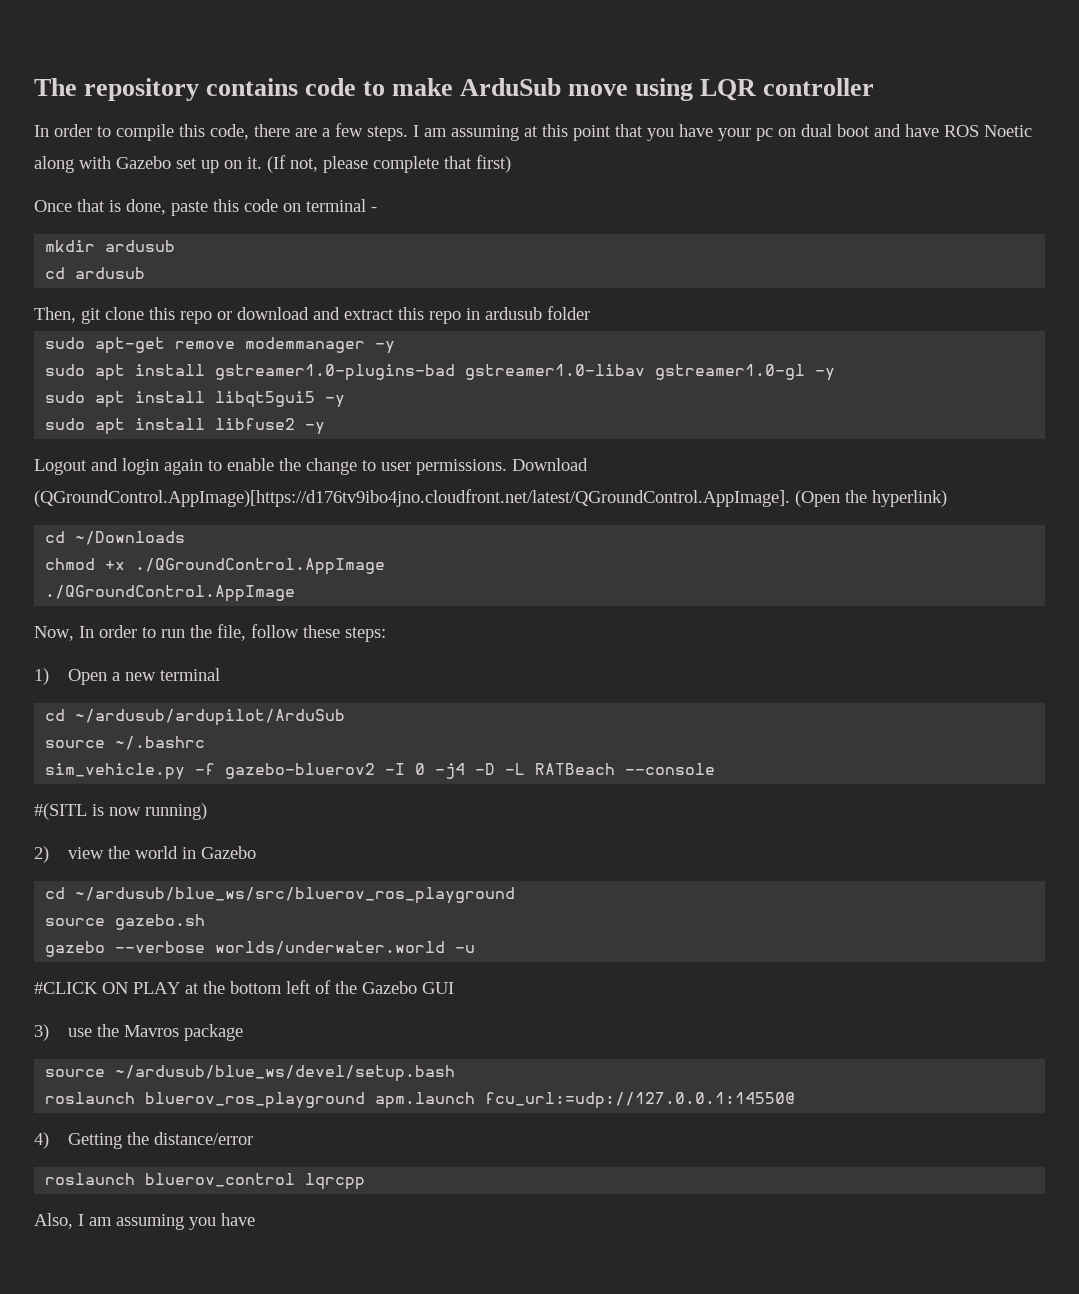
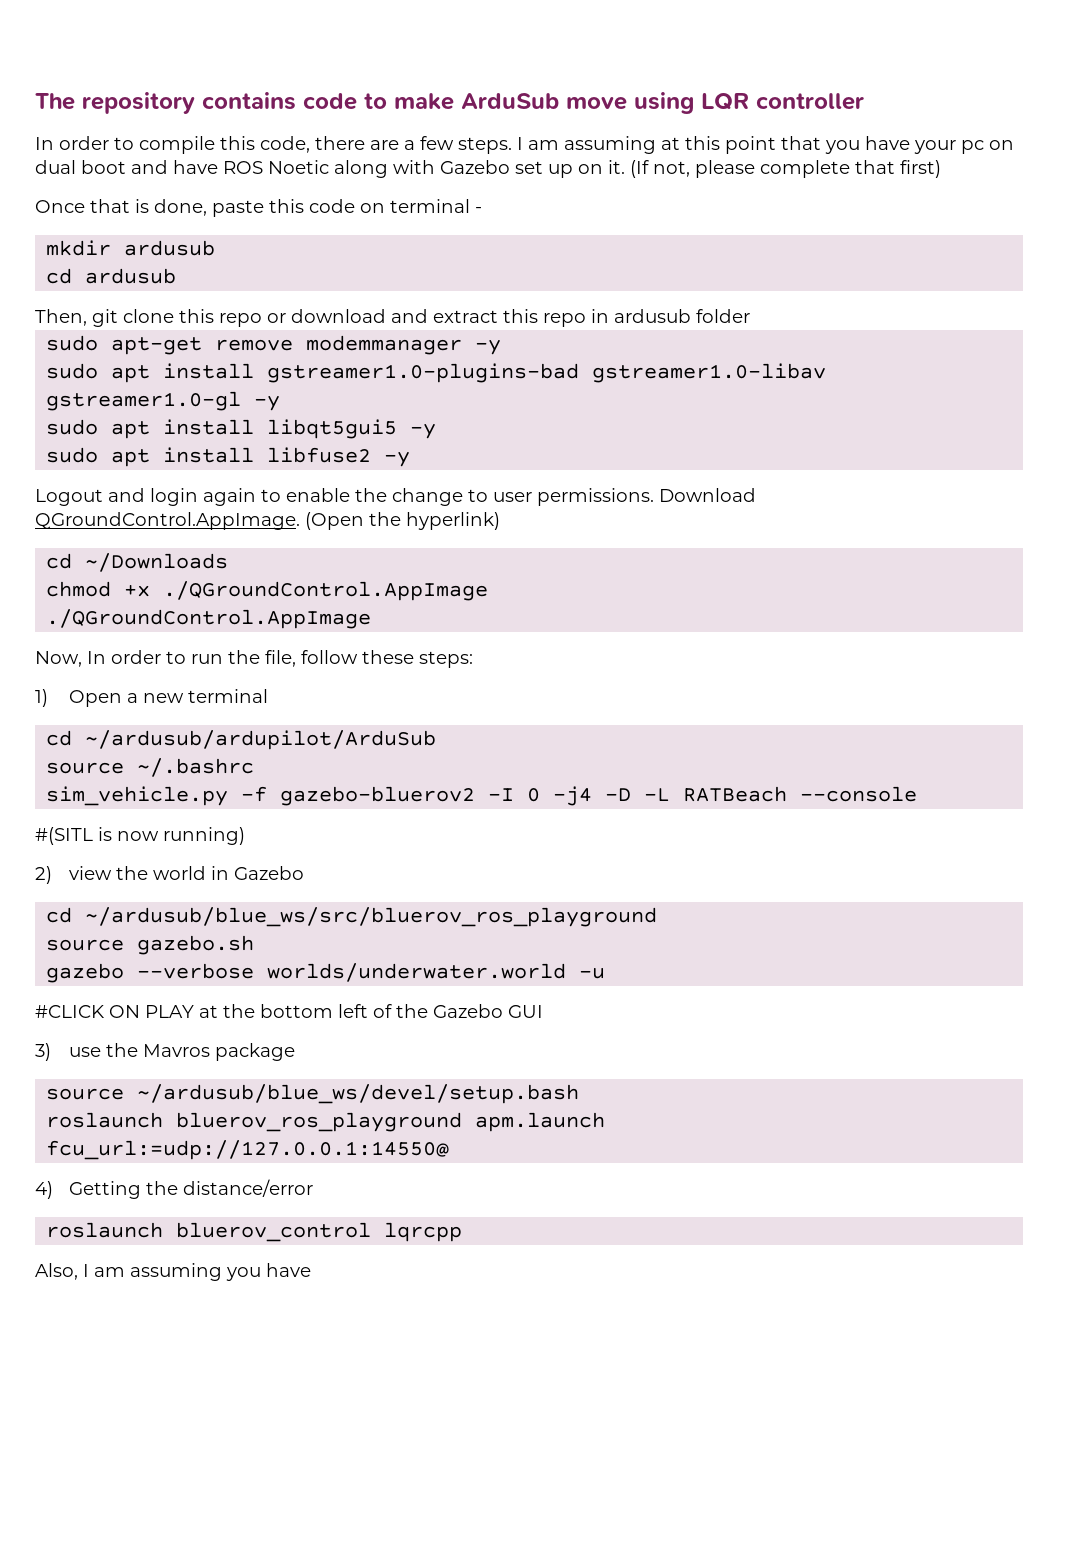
- Download (QGroundControl.AppImage)[https://d176tv9ibo4jno.cloudfront.net/latest/QGroundControl.AppImage]. (Open the hyperlink)
+ Download QGroundControl.AppImage. (Open the hyperlink)

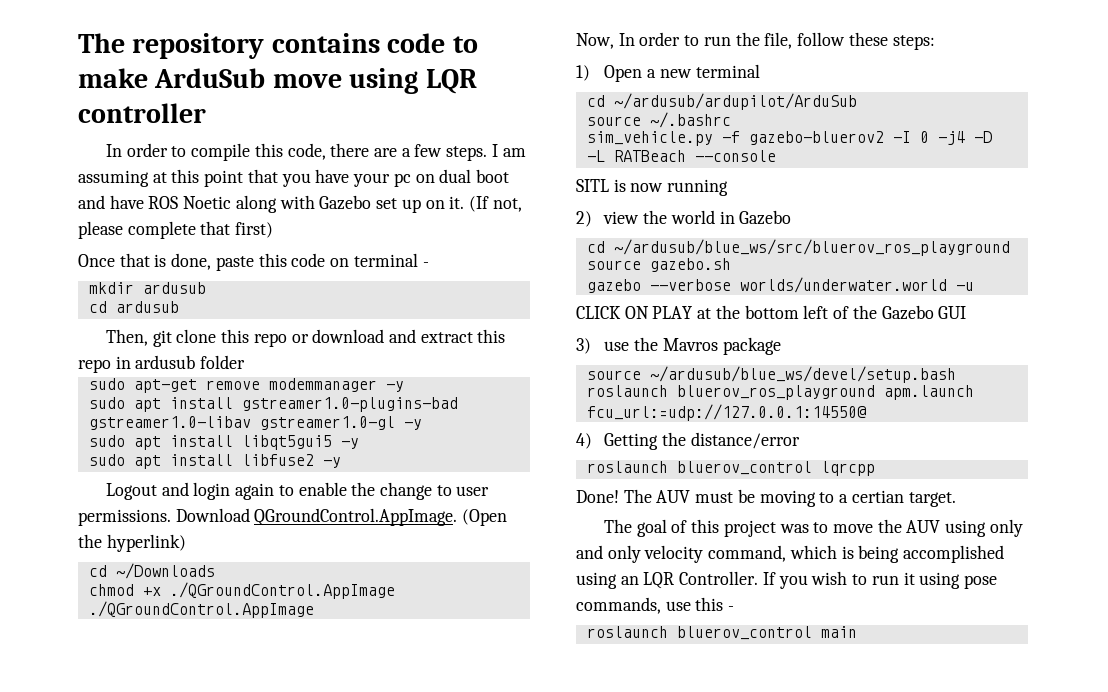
- #(SITL is now running)
+ SITL is now running
- #CLICK ON PLAY at the bottom left of the Gazebo GUI
+ CLICK ON PLAY at the bottom left of the Gazebo GUI
- Also, I am assuming you have
+ Done! The AUV must be moving to a certian target.
+ The goal of this project was to move the AUV using only and only velocity command, which is being accomplished using an LQR Controller. If you wish to run it using pose commands, use this -
+ roslaunch bluerov_control main

